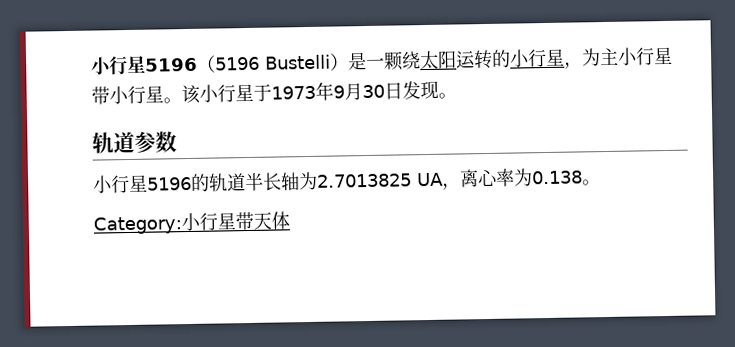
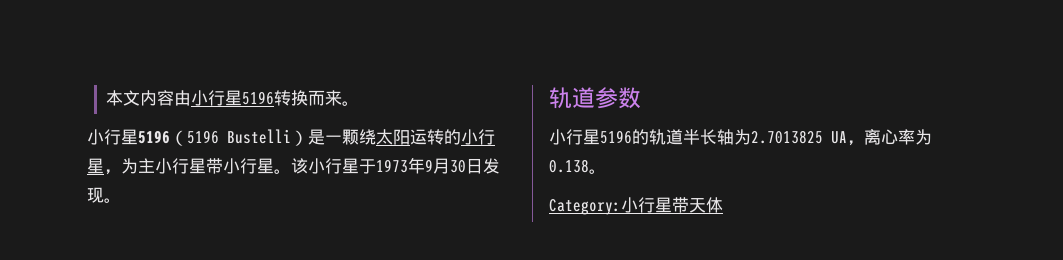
+ 本文内容由小行星5196转换而来。

